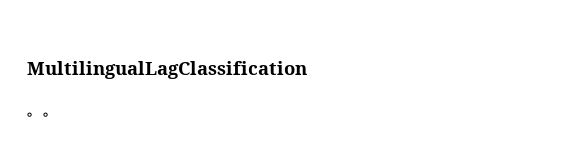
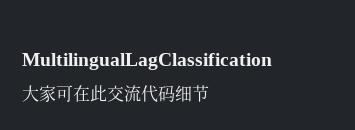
- 。。
+ 大家可在此交流代码细节

